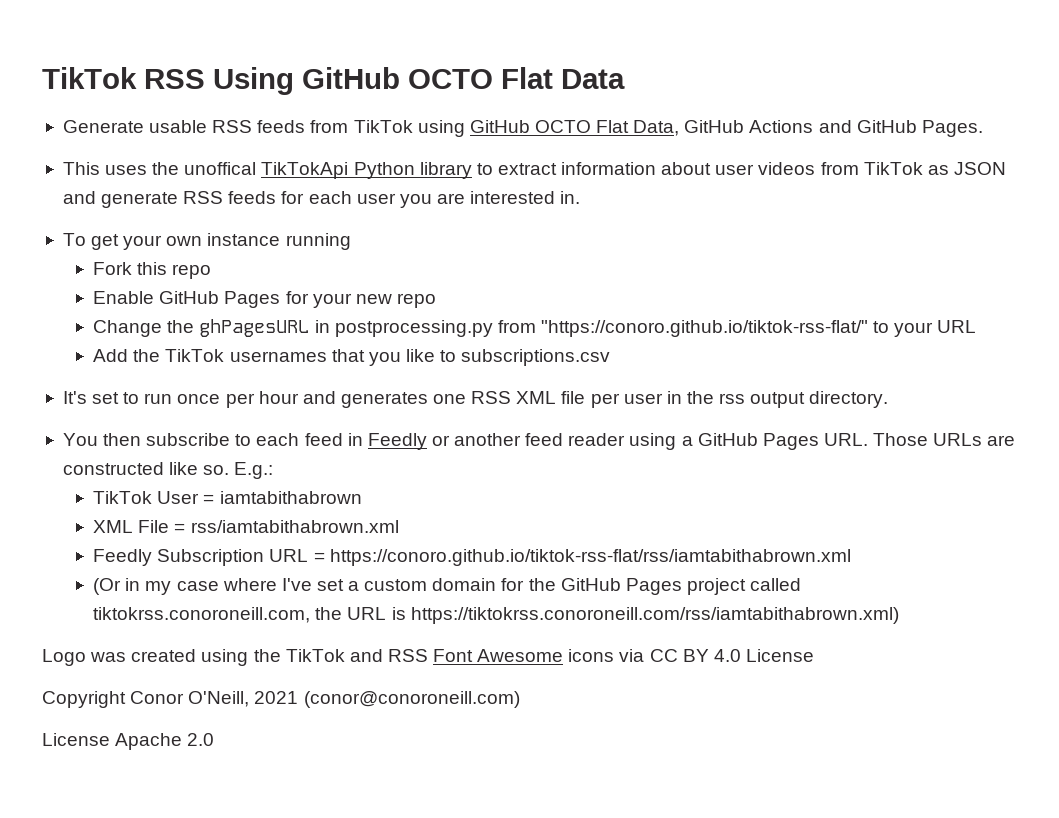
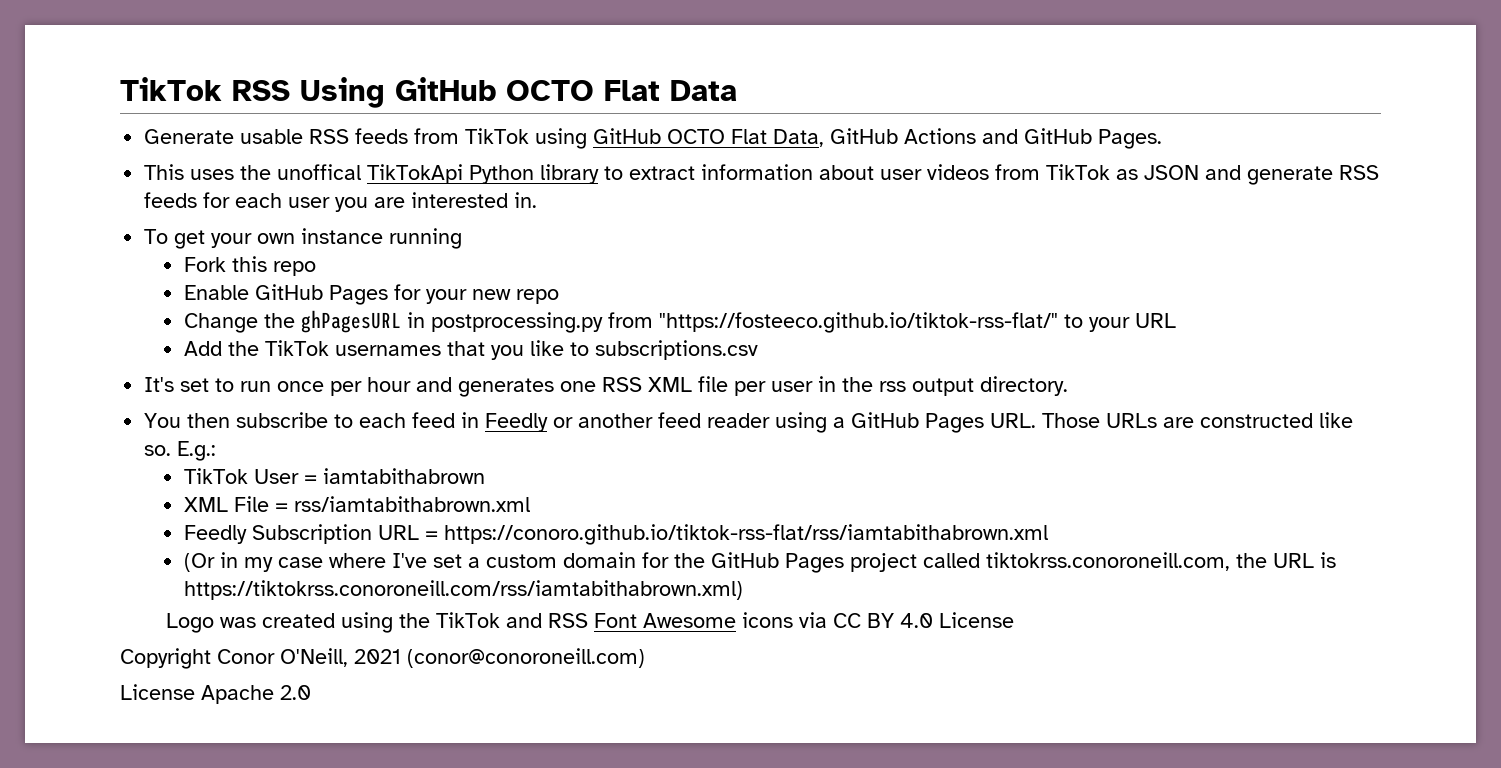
- Change the ghPagesURL in postprocessing.py from "https://conoro.github.io/tiktok-rss-flat/" to your URL
+ Change the ghPagesURL in postprocessing.py from "https://fosteeco.github.io/tiktok-rss-flat/" to your URL

